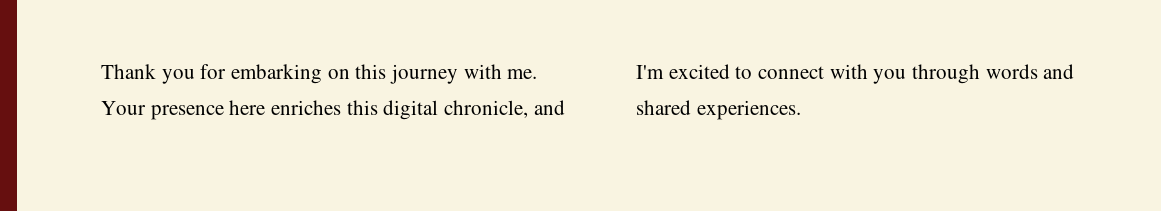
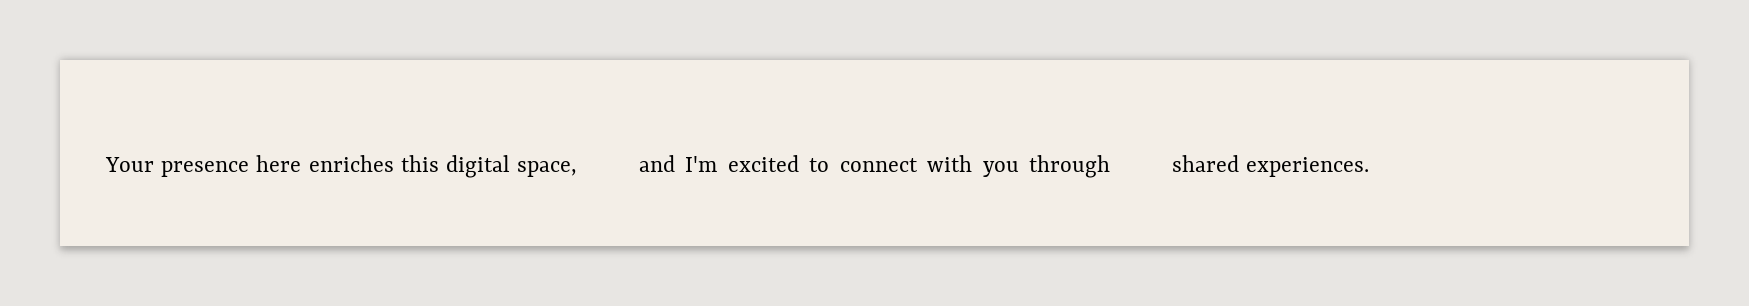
- Thank you for embarking on this journey with me. Your presence here enriches this digital chronicle, and I'm excited to connect with you through words and shared experiences.
+ Your presence here enriches this digital space, and I'm excited to connect with you through shared experiences.

